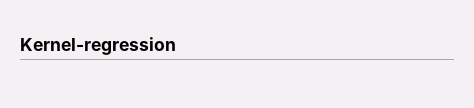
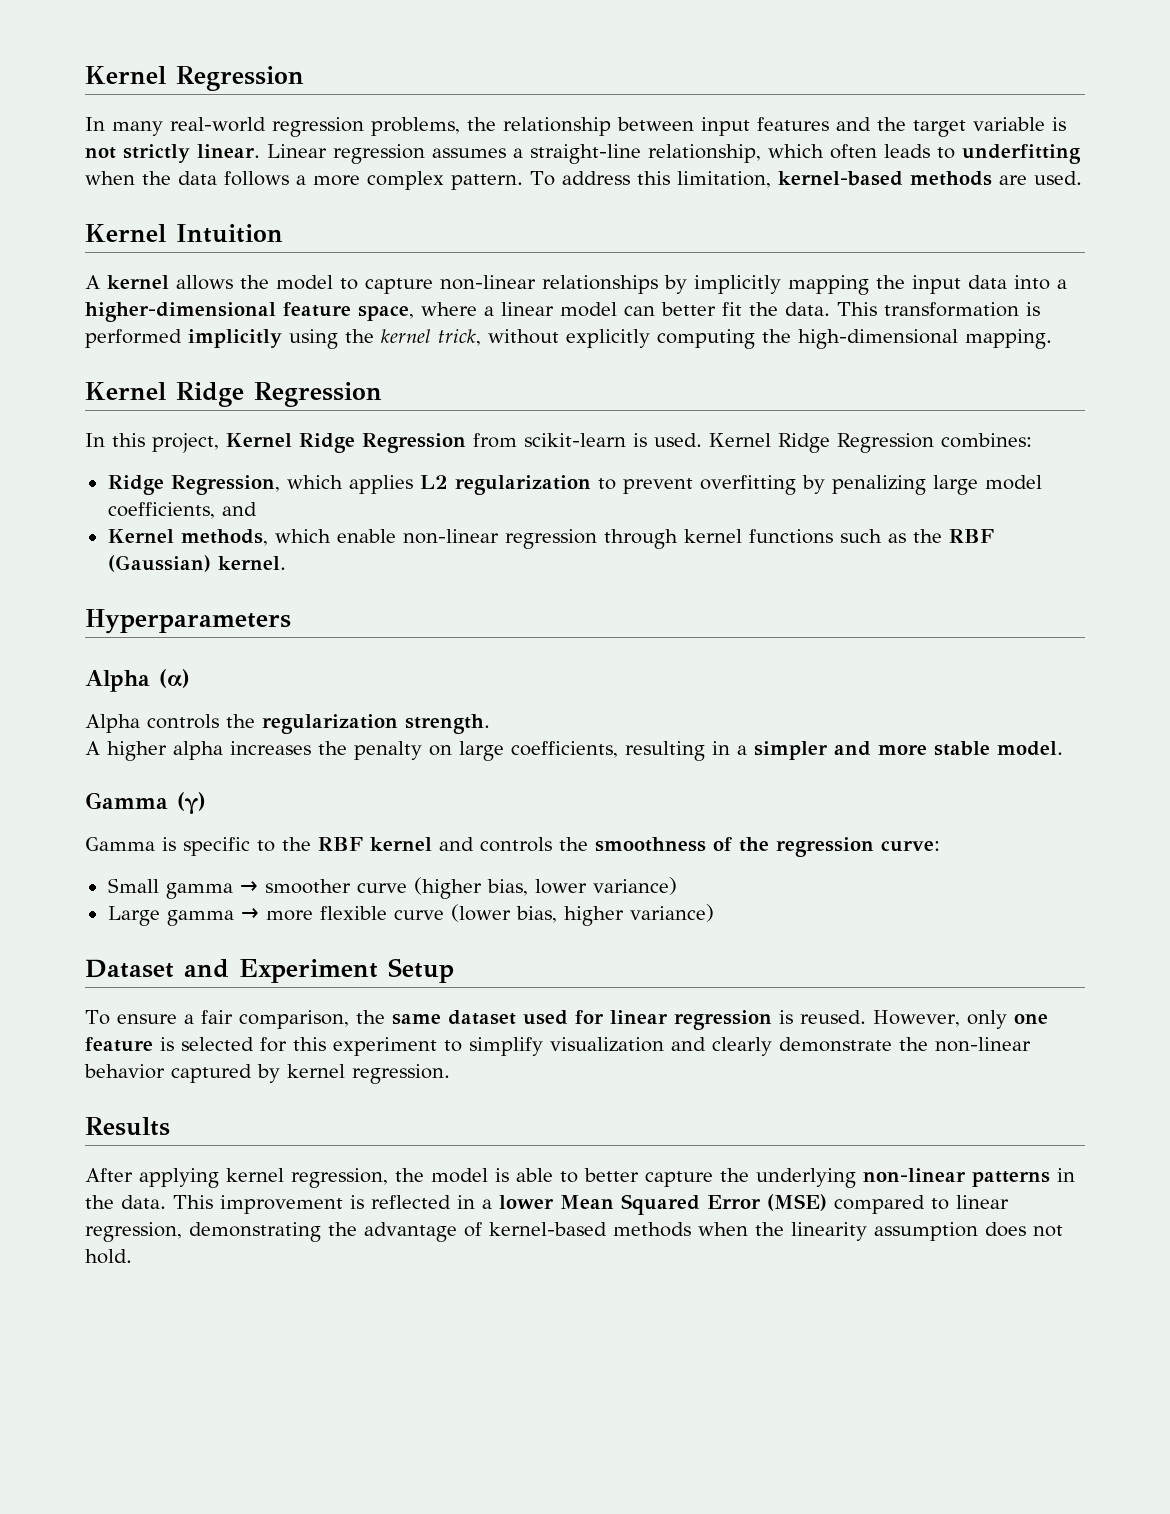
- Kernel-regression
+ Kernel Regression
+ In many real-world regression problems, the relationship between input features and the target variable is not strictly linear. Linear regression assumes a straight-line relationship, which often leads to underfitting when the data follows a more complex pattern. To address this limitation, kernel-based methods are used.
+ Kernel Intuition
+ A kernel allows the model to capture non-linear relationships by implicitly mapping the input data into a higher-dimensional feature space, where a linear model can better fit the data. This transformation is performed implicitly using the kernel trick, without explicitly computing the high-dimensional mapping.
+ Kernel Ridge Regression
+ In this project, Kernel Ridge Regression from scikit-learn is used. Kernel Ridge Regression combines:
+ Ridge Regression, which applies L2 regularization to prevent overfitting by penalizing large model coefficients, and
+ Kernel methods, which enable non-linear regression through kernel functions such as the RBF (Gaussian) kernel.
+ Hyperparameters
+ Alpha (α)
+ Alpha controls the regularization strength.
+ A higher alpha increases the penalty on large coefficients, resulting in a simpler and more stable model.
+ Gamma (γ)
+ Gamma is specific to the RBF kernel and controls the smoothness of the regression curve:
+ Small gamma → smoother curve (higher bias, lower variance)
+ Large gamma → more flexible curve (lower bias, higher variance)
+ Dataset and Experiment Setup
+ To ensure a fair comparison, the same dataset used for linear regression is reused. However, only one feature is selected for this experiment to simplify visualization and clearly demonstrate the non-linear behavior captured by kernel regression.
+ Results
+ After applying kernel regression, the model is able to better capture the underlying non-linear patterns in the data. This improvement is reflected in a lower Mean Squared Error (MSE) compared to linear regression, demonstrating the advantage of kernel-based methods when the linearity assumption does not hold.

